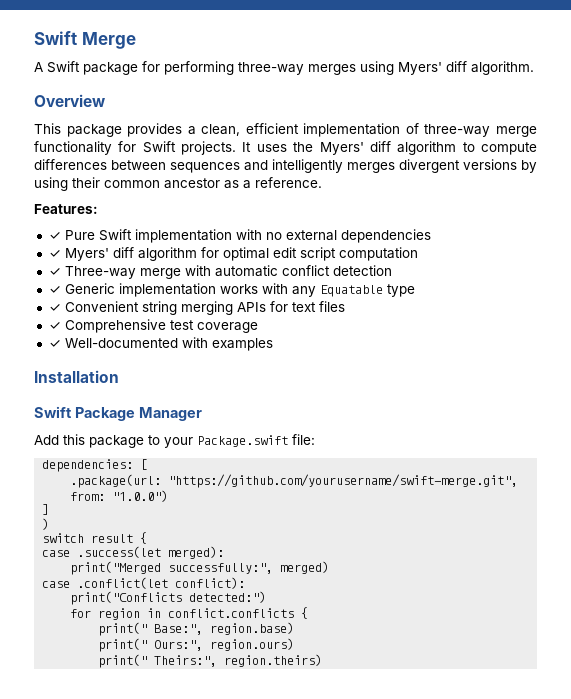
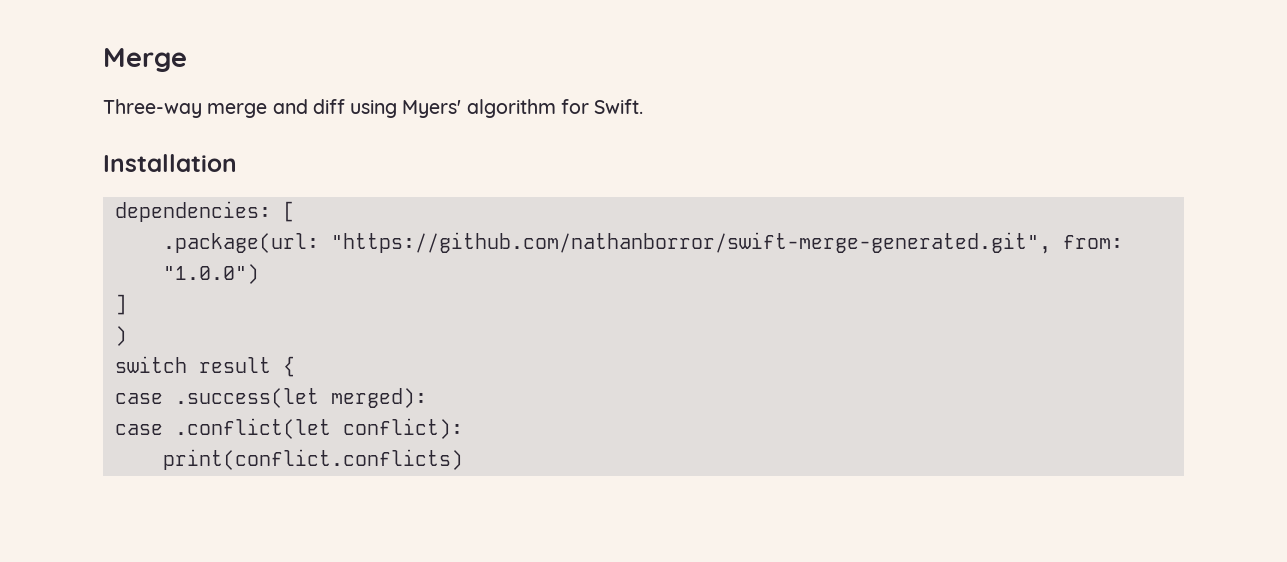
- Swift Merge
+ Merge
- A Swift package for performing three-way merges using Myers' diff algorithm.
- Overview
- This package provides a clean, efficient implementation of three-way merge functionality for Swift projects. It uses the Myers' diff algorithm to compute differences between sequences and intelligently merges divergent versions by using their common ancestor as a reference.
- Features:
- ✓ Pure Swift implementation with no external dependencies
- ✓ Myers' diff algorithm for optimal edit script computation
- ✓ Three-way merge with automatic conflict detection
- ✓ Generic implementation works with any Equatable type
- ✓ Convenient string merging APIs for text files
- ✓ Comprehensive test coverage
- ✓ Well-documented with examples
+ Three-way merge and diff using Myers' algorithm for Swift.
  Installation
- Swift Package Manager
- Add this package to your Package.swift file:
- .package(url: "https://github.com/yourusername/swift-merge.git", from: "1.0.0")
+ .package(url: "https://github.com/nathanborror/swift-merge-generated.git", from: "1.0.0")
- print("Merged successfully:", merged)
- print("Conflicts detected:")
- for region in conflict.conflicts {
- print(" Base:", region.base)
- print(" Ours:", region.ours)
- print(" Theirs:", region.theirs)
+ print(conflict.conflicts)

